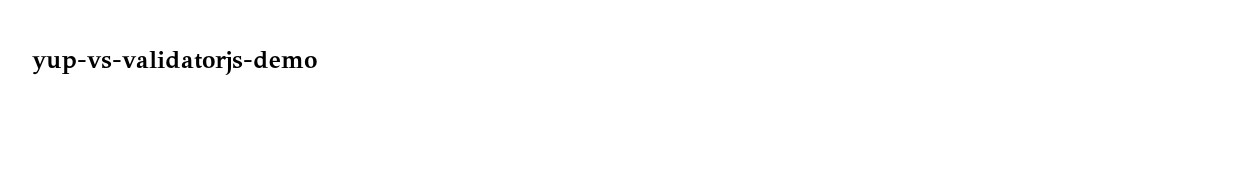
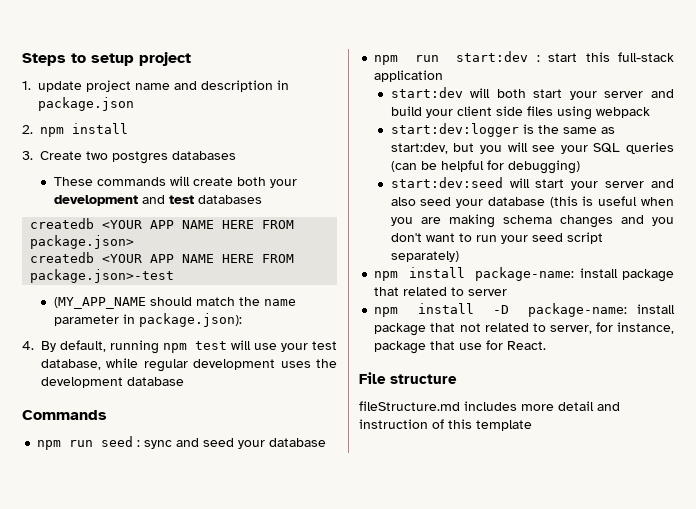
- yup-vs-validatorjs-demo
+ Steps to setup project
+ 1. update project name and description in package.json
+ 2. npm install
+ 3. Create two postgres databases
+ These commands will create both your development and test databases
+ createdb <YOUR APP NAME HERE FROM package.json>
+ createdb <YOUR APP NAME HERE FROM package.json>-test
+ (MY_APP_NAME should match the name parameter in package.json):
+ 4. By default, running npm test will use your test database, while regular development uses the development database
+ Commands
+ npm run seed : sync and seed your database
+ npm run start:dev : start this full-stack application
+ start:dev will both start your server and build your client side files using webpack
+ start:dev:logger is the same as start:dev, but you will see your SQL queries (can be helpful for debugging)
+ start:dev:seed will start your server and also seed your database (this is useful when you are making schema changes and you don't want to run your seed script separately)
+ npm install package-name: install package that related to server
+ npm install -D package-name: install package that not related to server, for instance, package that use for React.
+ File structure
+ fileStructure.md includes more detail and instruction of this template

